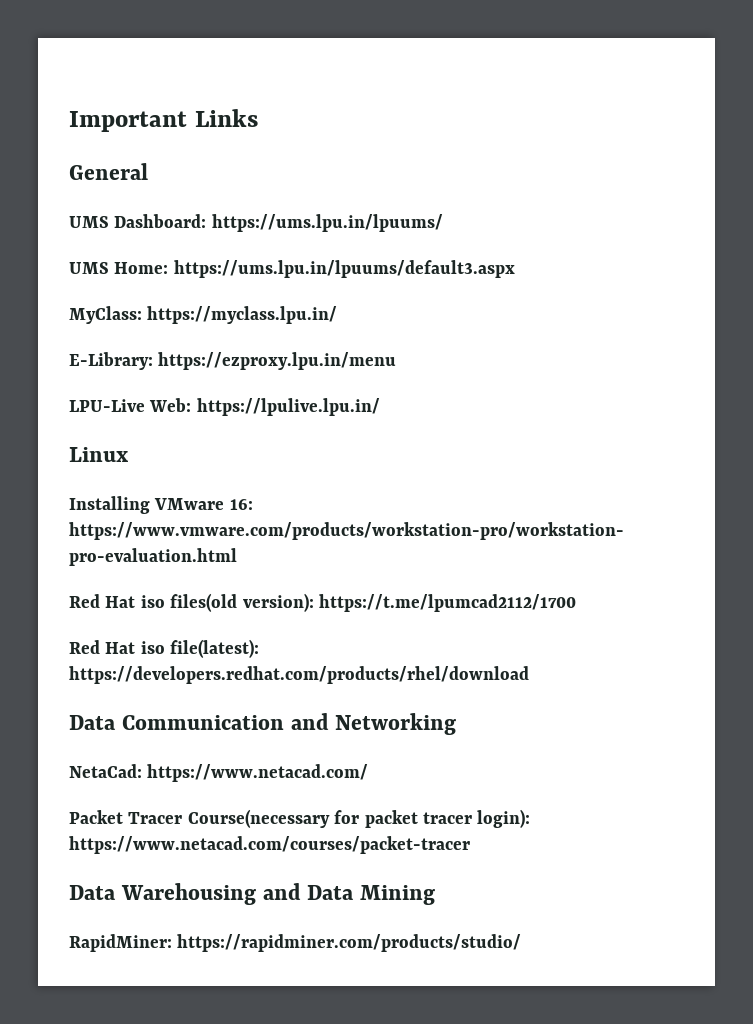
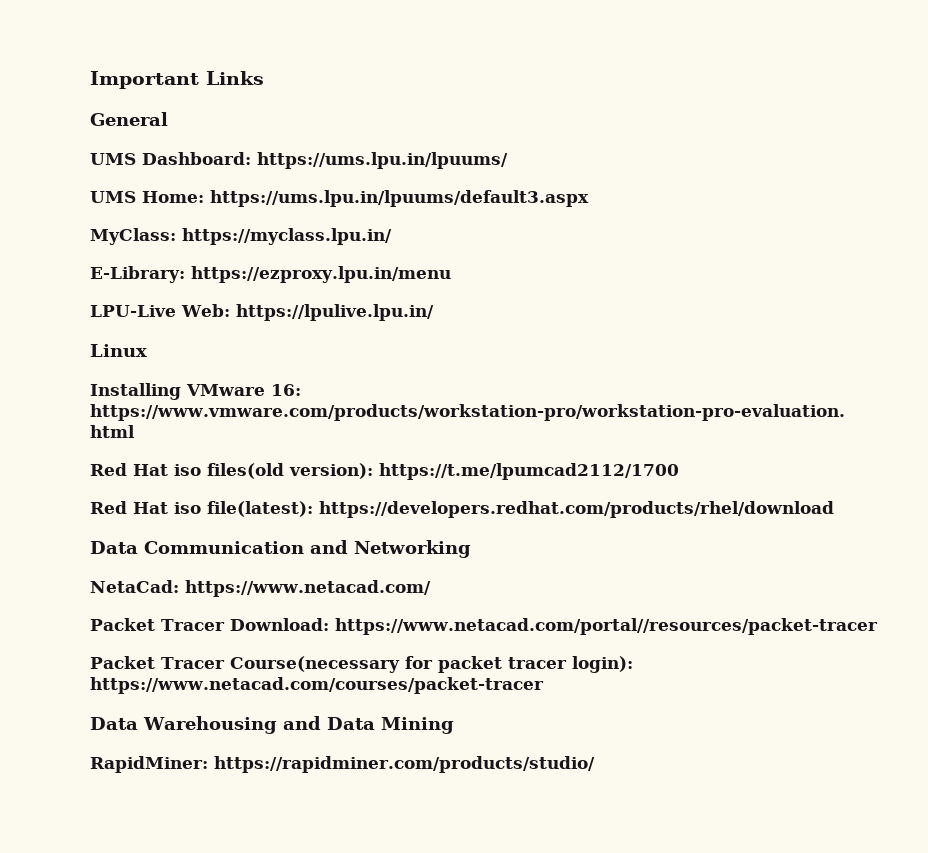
+ Packet Tracer Download: https://www.netacad.com/portal//resources/packet-tracer

